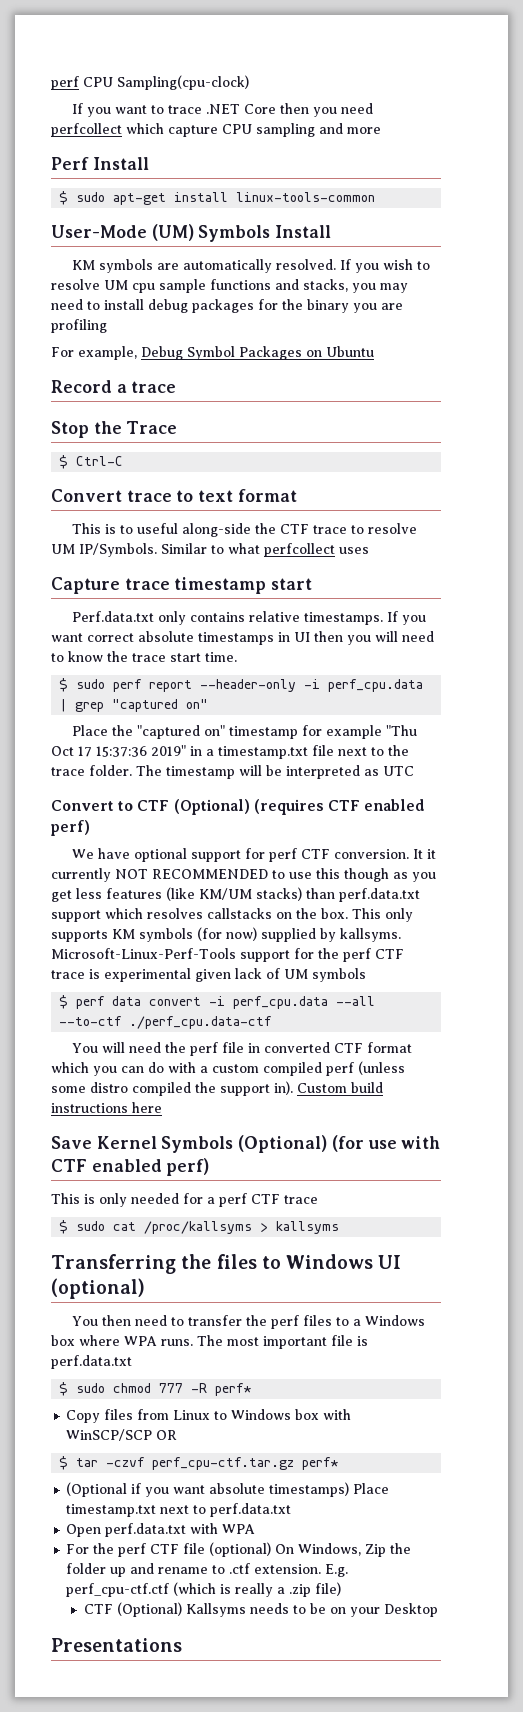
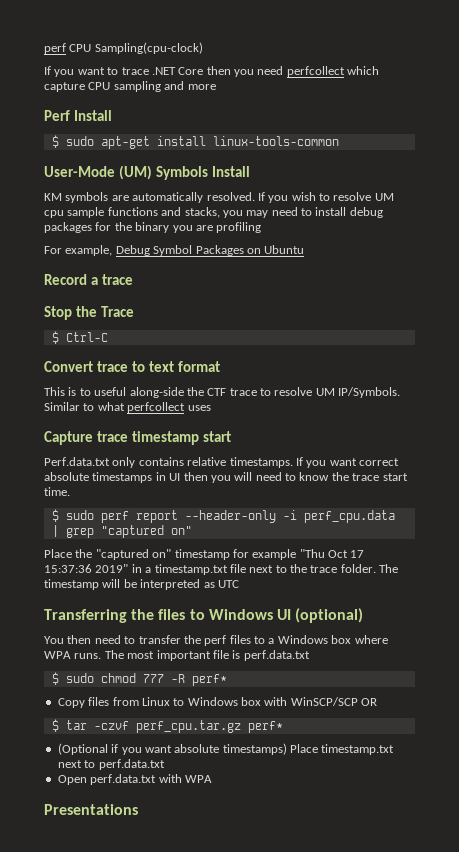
- Convert to CTF (Optional) (requires CTF enabled perf)
- We have optional support for perf CTF conversion. It it currently NOT RECOMMENDED to use this though as you get less features (like KM/UM stacks) than perf.data.txt support which resolves callstacks on the box. This only supports KM symbols (for now) supplied by kallsyms. Microsoft-Linux-Perf-Tools support for the perf CTF trace is experimental given lack of UM symbols
- $ perf data convert -i perf_cpu.data --all --to-ctf ./perf_cpu.data-ctf
- You will need the perf file in converted CTF format which you can do with a custom compiled perf (unless some distro compiled the support in). Custom build instructions here
- Save Kernel Symbols (Optional) (for use with CTF enabled perf)
- This is only needed for a perf CTF trace
- $ sudo cat /proc/kallsyms > kallsyms
- $ tar -czvf perf_cpu-ctf.tar.gz perf*
+ $ tar -czvf perf_cpu.tar.gz perf*
- For the perf CTF file (optional) On Windows, Zip the folder up and rename to .ctf extension. E.g. perf_cpu-ctf.ctf (which is really a .zip file)
- CTF (Optional) Kallsyms needs to be on your Desktop

